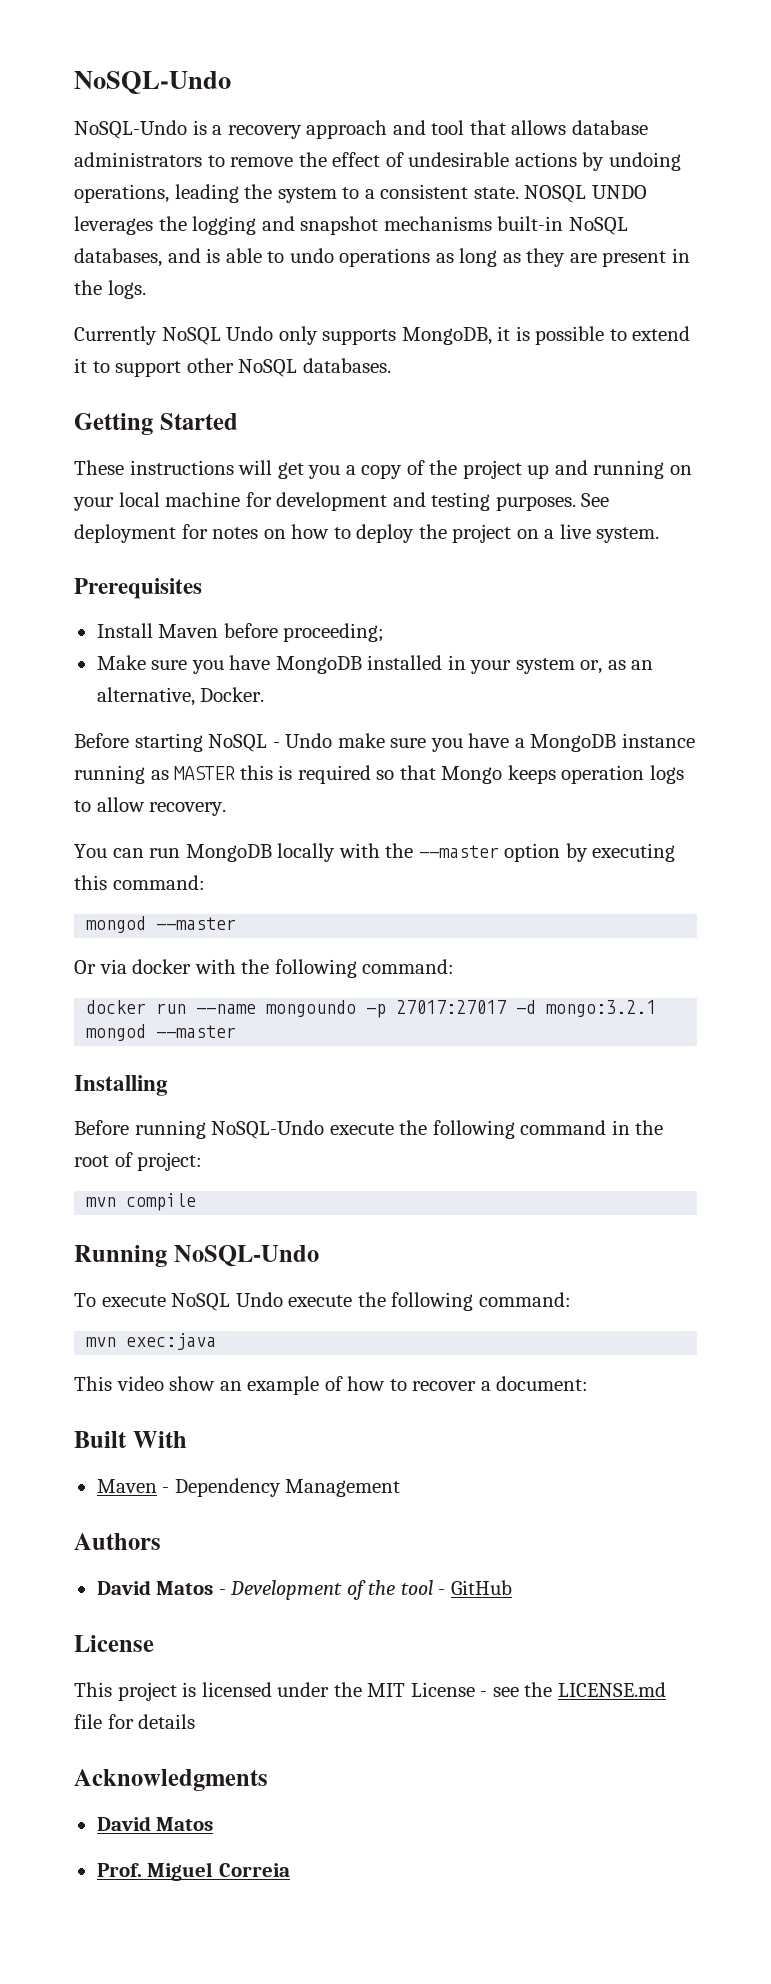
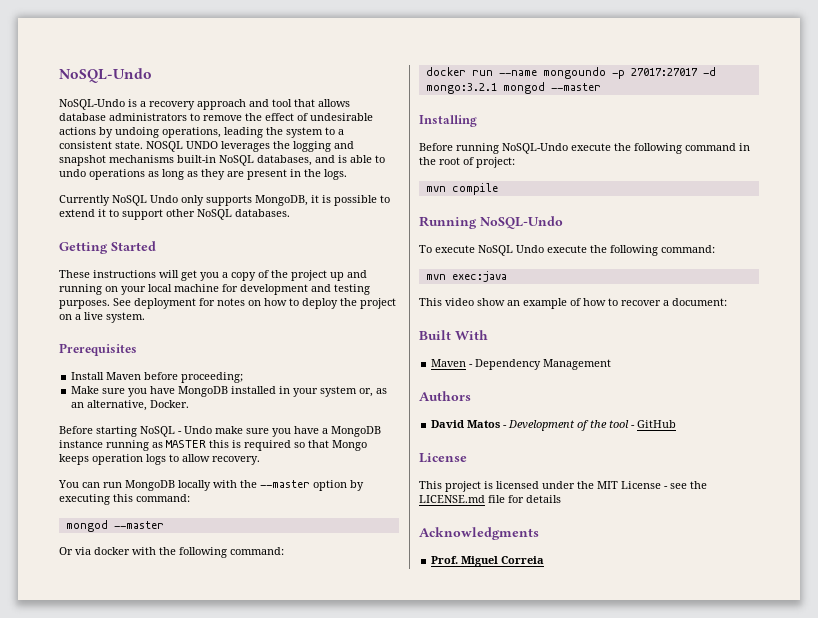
  Acknowledgments
- David Matos

